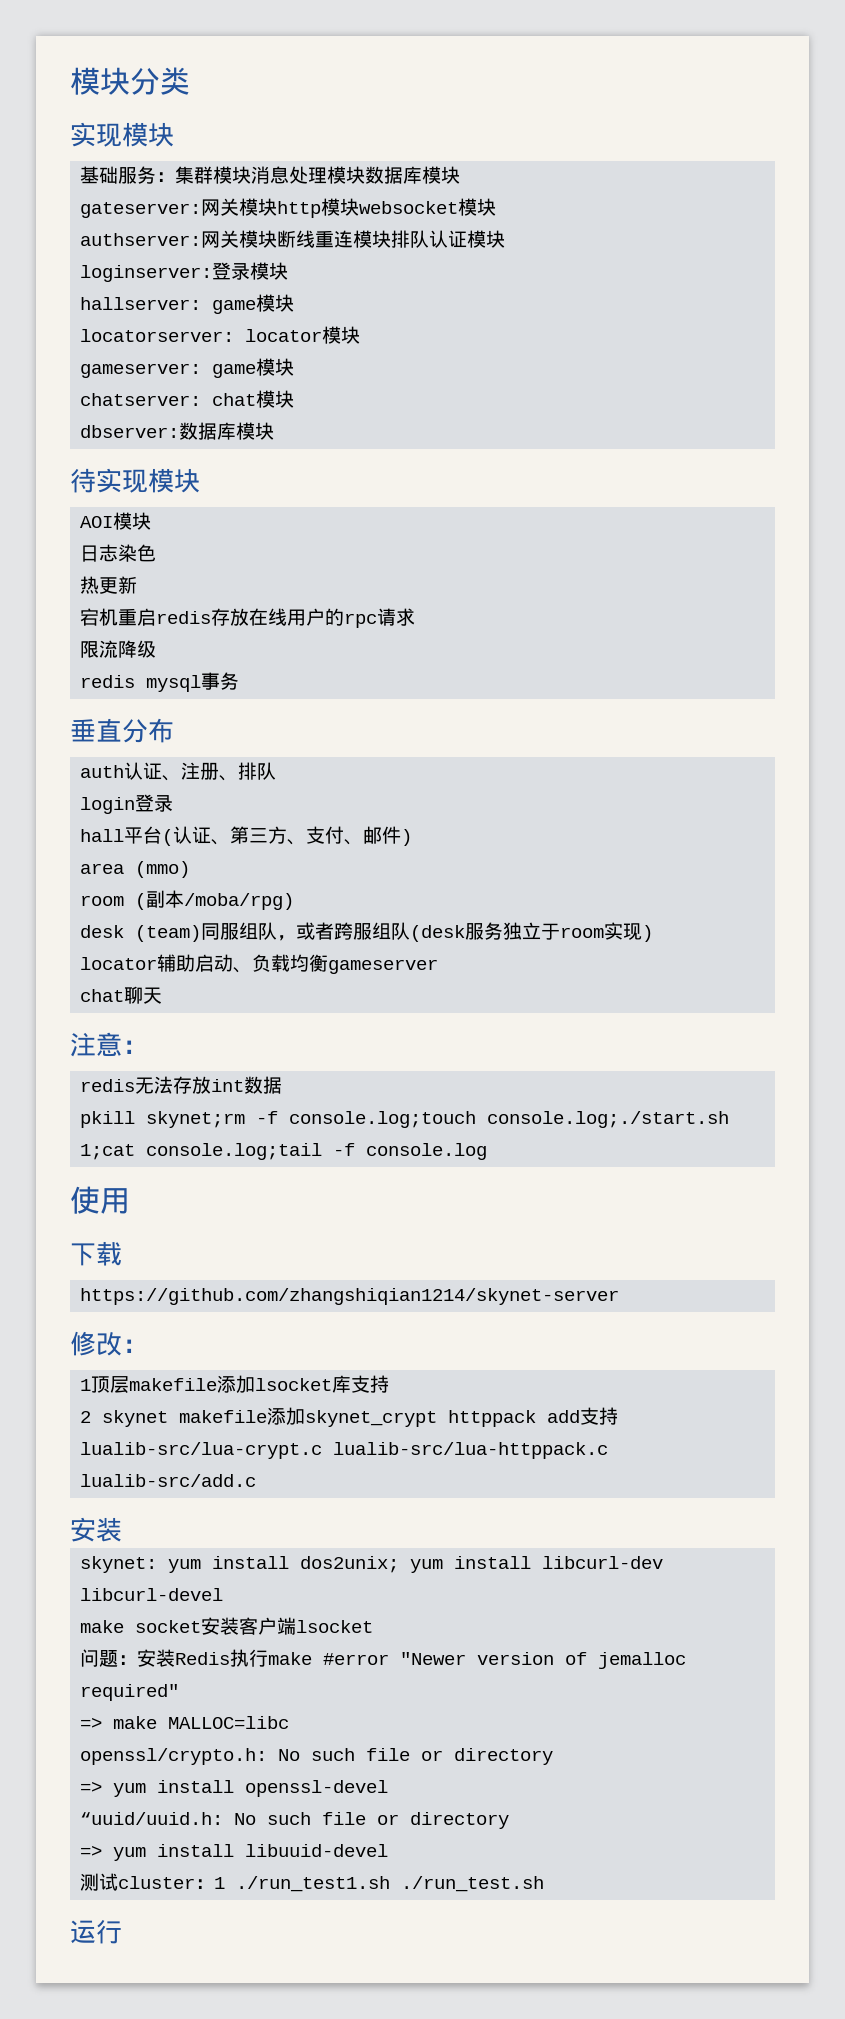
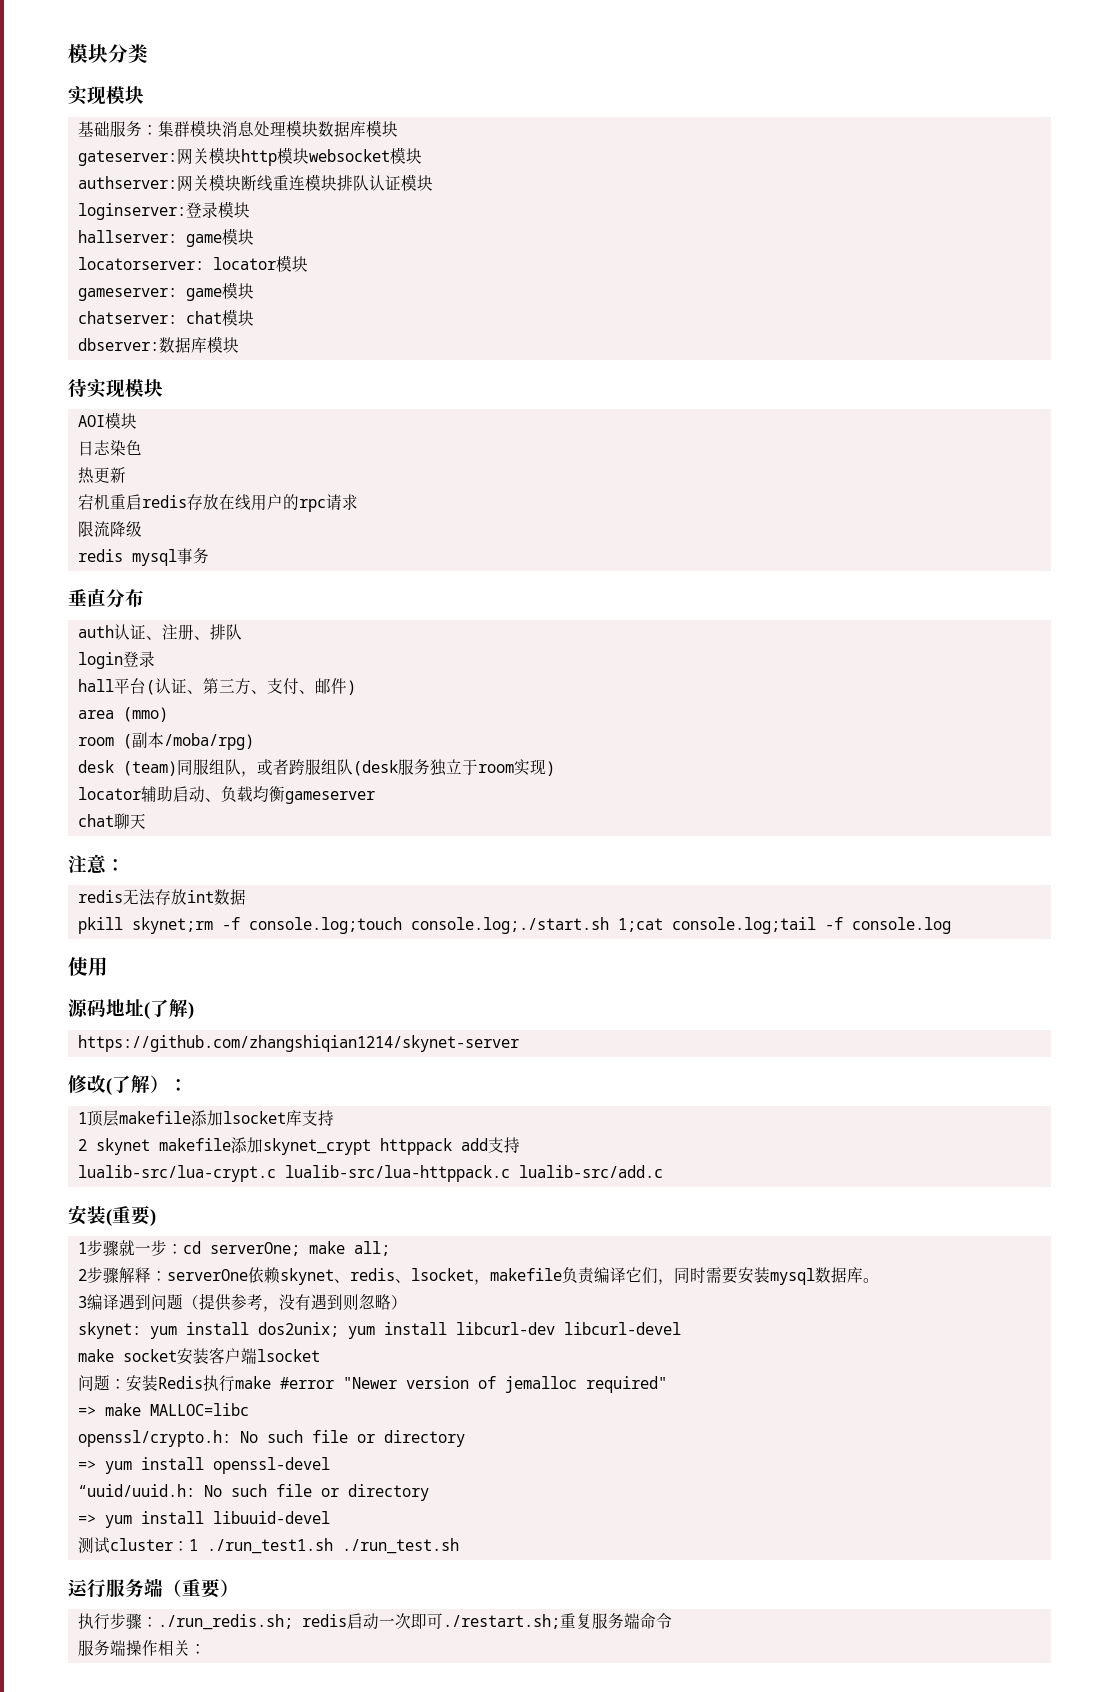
- 下载
+ 源码地址(了解)
- 修改：
+ 修改(了解）：
  lualib-src/lua-crypt.c lualib-src/lua-httppack.c lualib-src/add.c
- 安装
+ 安装(重要)
+ 1步骤就一步：cd serverOne; make all;
+ 2步骤解释：serverOne依赖skynet、redis、lsocket，makefile负责编译它们，同时需要安装mysql数据库。
+ 3编译遇到问题（提供参考，没有遇到则忽略）
- 运行
+ 运行服务端（重要）
+ 执行步骤：./run_redis.sh; redis启动一次即可./restart.sh;重复服务端命令
+ 服务端操作相关：

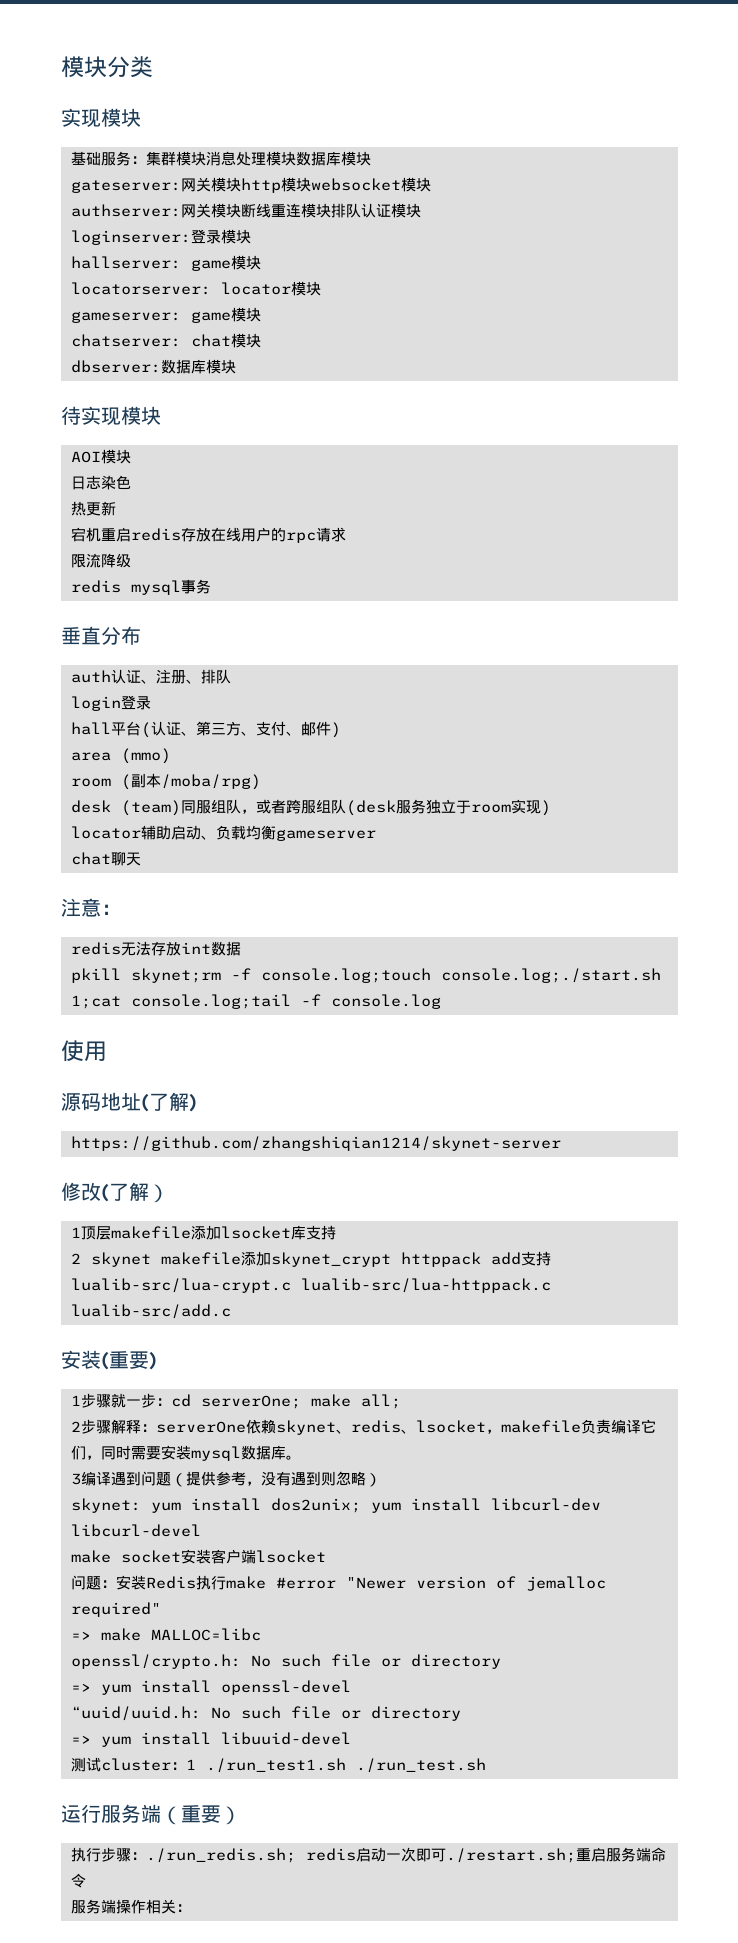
- 修改(了解）：
+ 修改(了解）
- 执行步骤：./run_redis.sh; redis启动一次即可./restart.sh;重复服务端命令
+ 执行步骤：./run_redis.sh; redis启动一次即可./restart.sh;重启服务端命令

